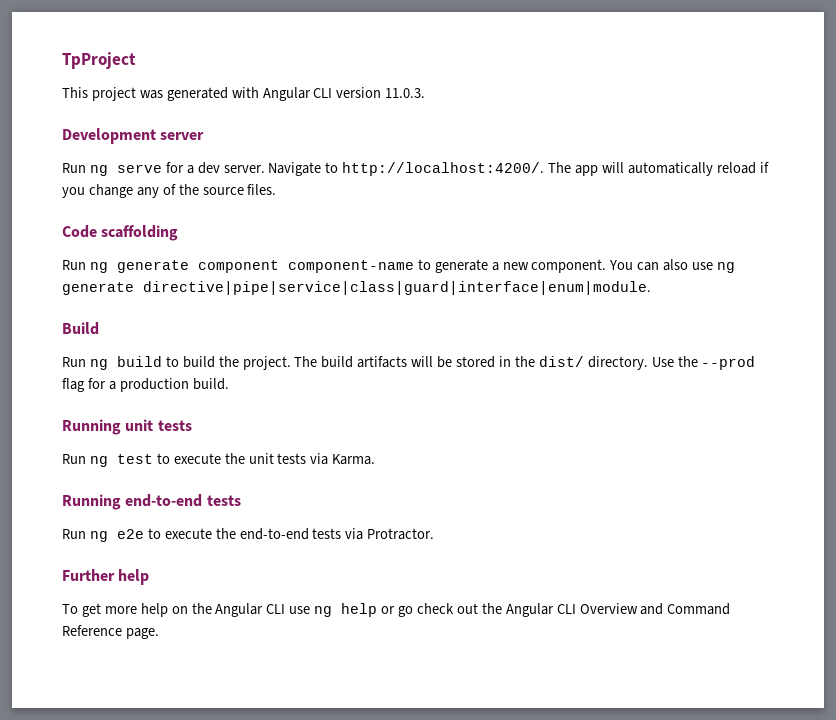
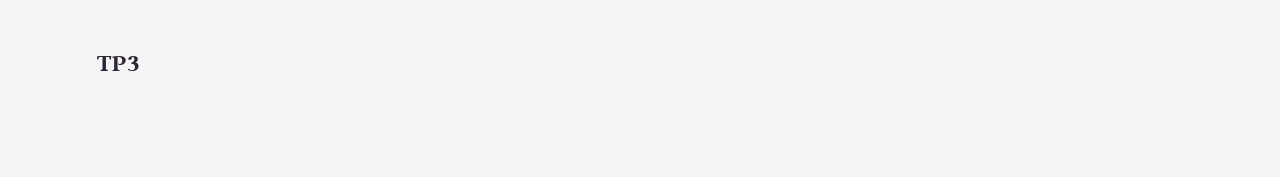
- TpProject
- This project was generated with Angular CLI version 11.0.3.
- Development server
- Run ng serve for a dev server. Navigate to http://localhost:4200/. The app will automatically reload if you change any of the source files.
- Code scaffolding
- Run ng generate component component-name to generate a new component. You can also use ng generate directive|pipe|service|class|guard|interface|enum|module.
- Build
- Run ng build to build the project. The build artifacts will be stored in the dist/ directory. Use the --prod flag for a production build.
- Running unit tests
- Run ng test to execute the unit tests via Karma.
- Running end-to-end tests
- Run ng e2e to execute the end-to-end tests via Protractor.
- Further help
- To get more help on the Angular CLI use ng help or go check out the Angular CLI Overview and Command Reference page.
+ TP3

